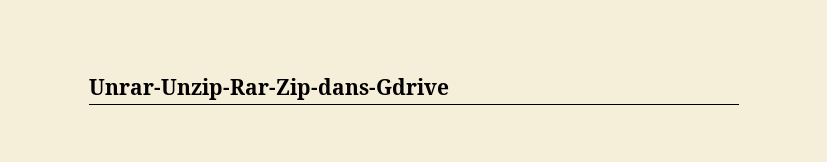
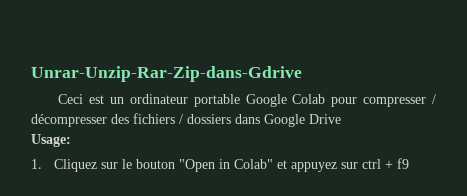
+ Ceci est un ordinateur portable Google Colab pour compresser / décompresser des fichiers / dossiers dans Google Drive
+ Usage:
+ 1. Cliquez sur le bouton "Open in Colab" et appuyez sur ctrl + f9

